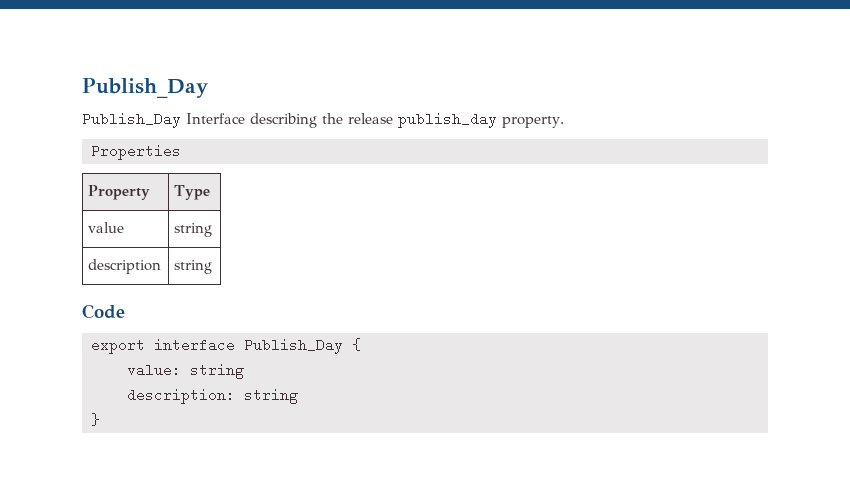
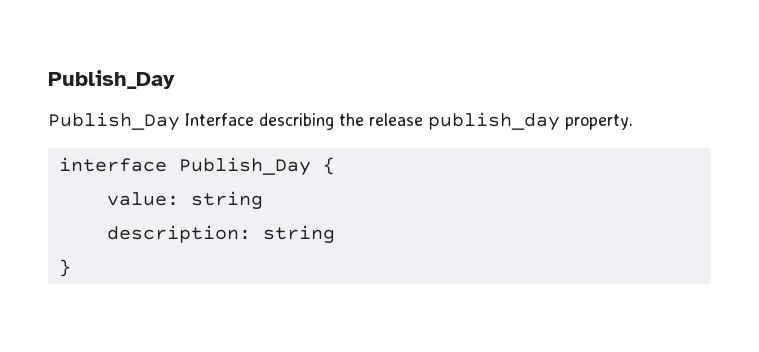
- Properties
- Property | Type
- value | string
- description | string
- Code
- export interface Publish_Day {
+ interface Publish_Day {

